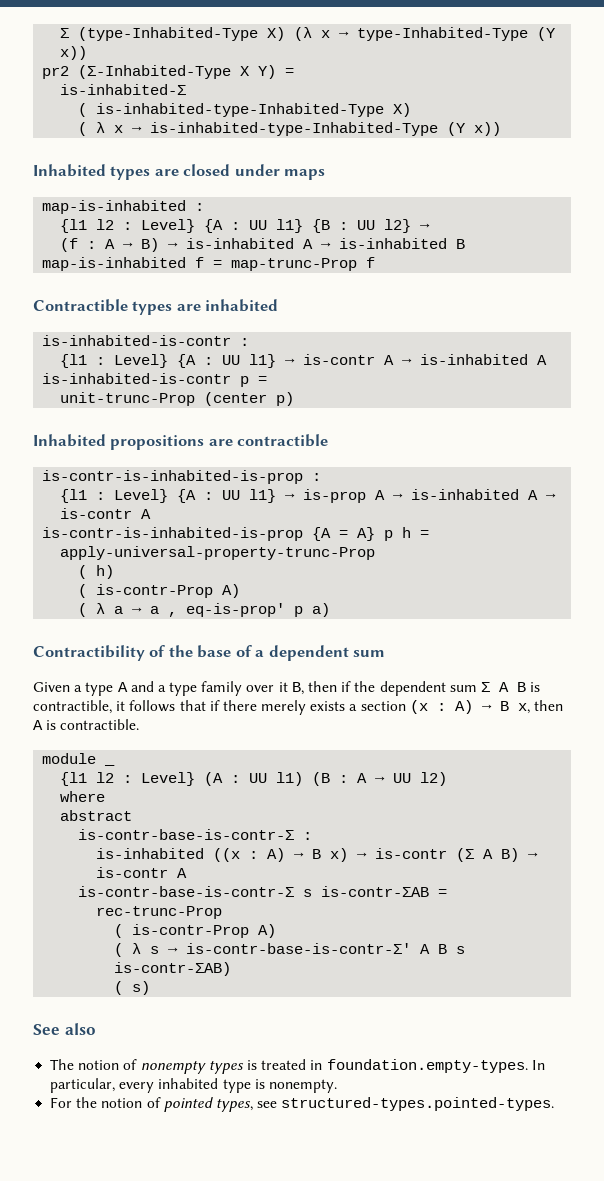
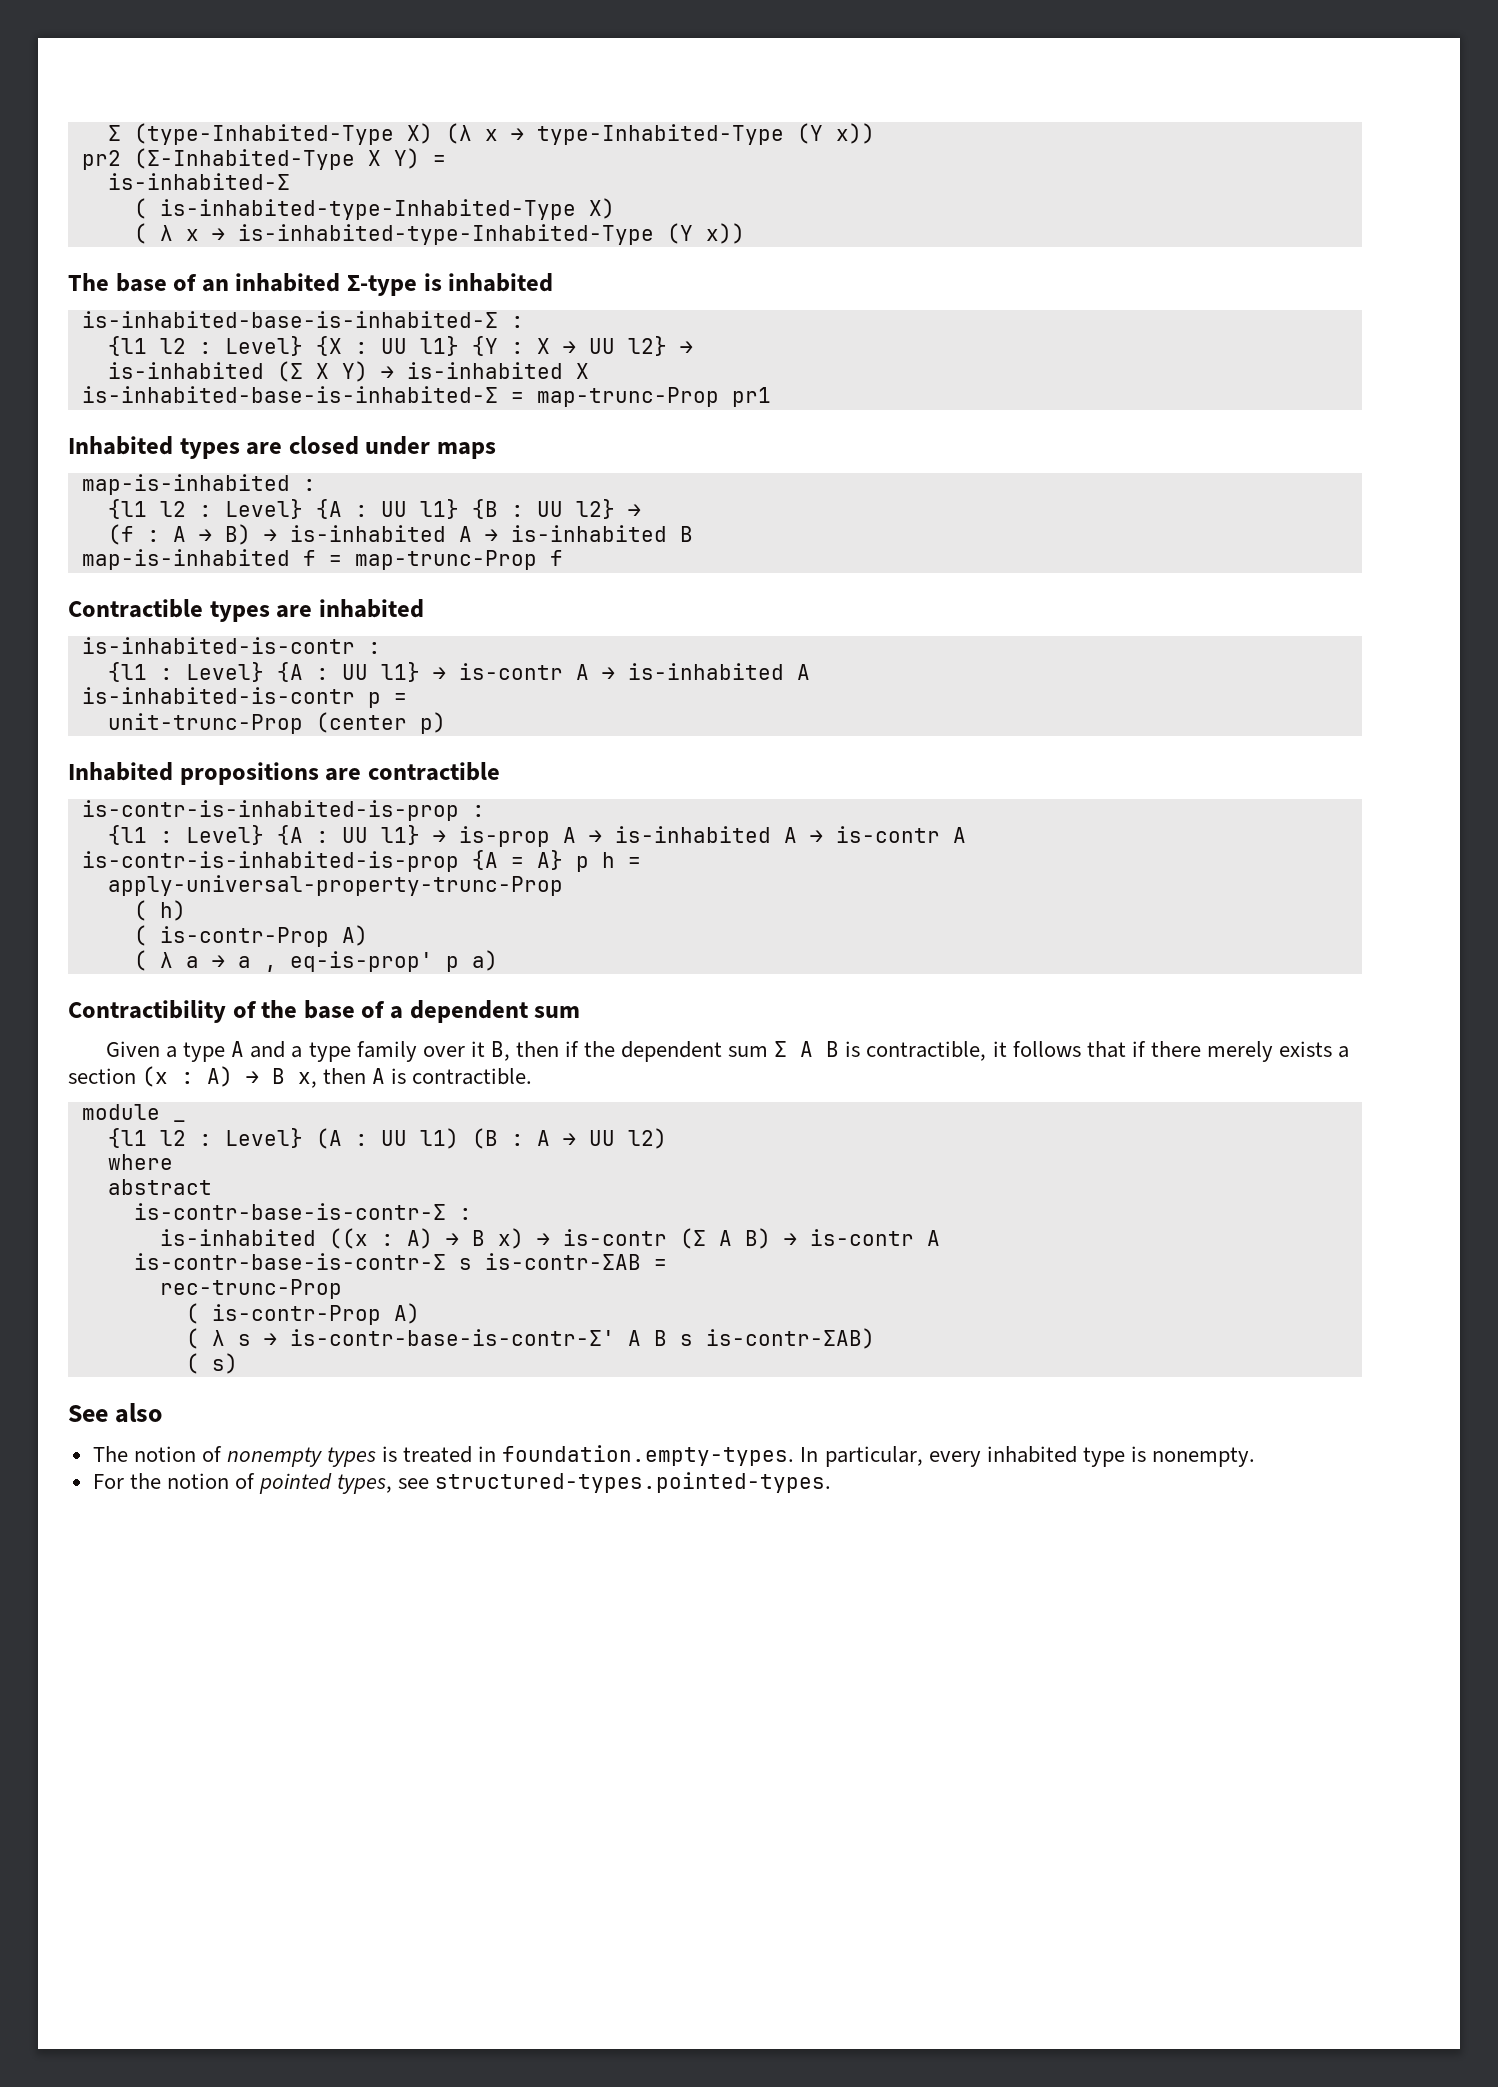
+ The base of an inhabited Σ-type is inhabited
+ is-inhabited-base-is-inhabited-Σ :
+ {l1 l2 : Level} {X : UU l1} {Y : X → UU l2} →
+ is-inhabited (Σ X Y) → is-inhabited X
+ is-inhabited-base-is-inhabited-Σ = map-trunc-Prop pr1

